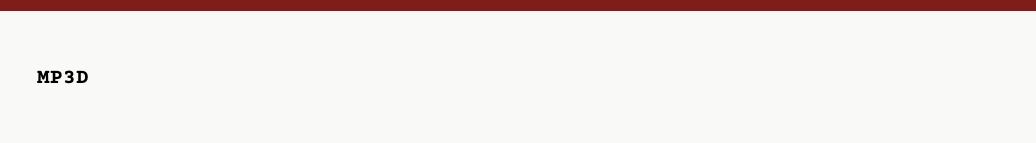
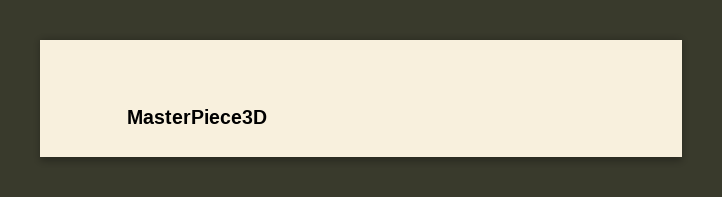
- MP3D
+ MasterPiece3D

